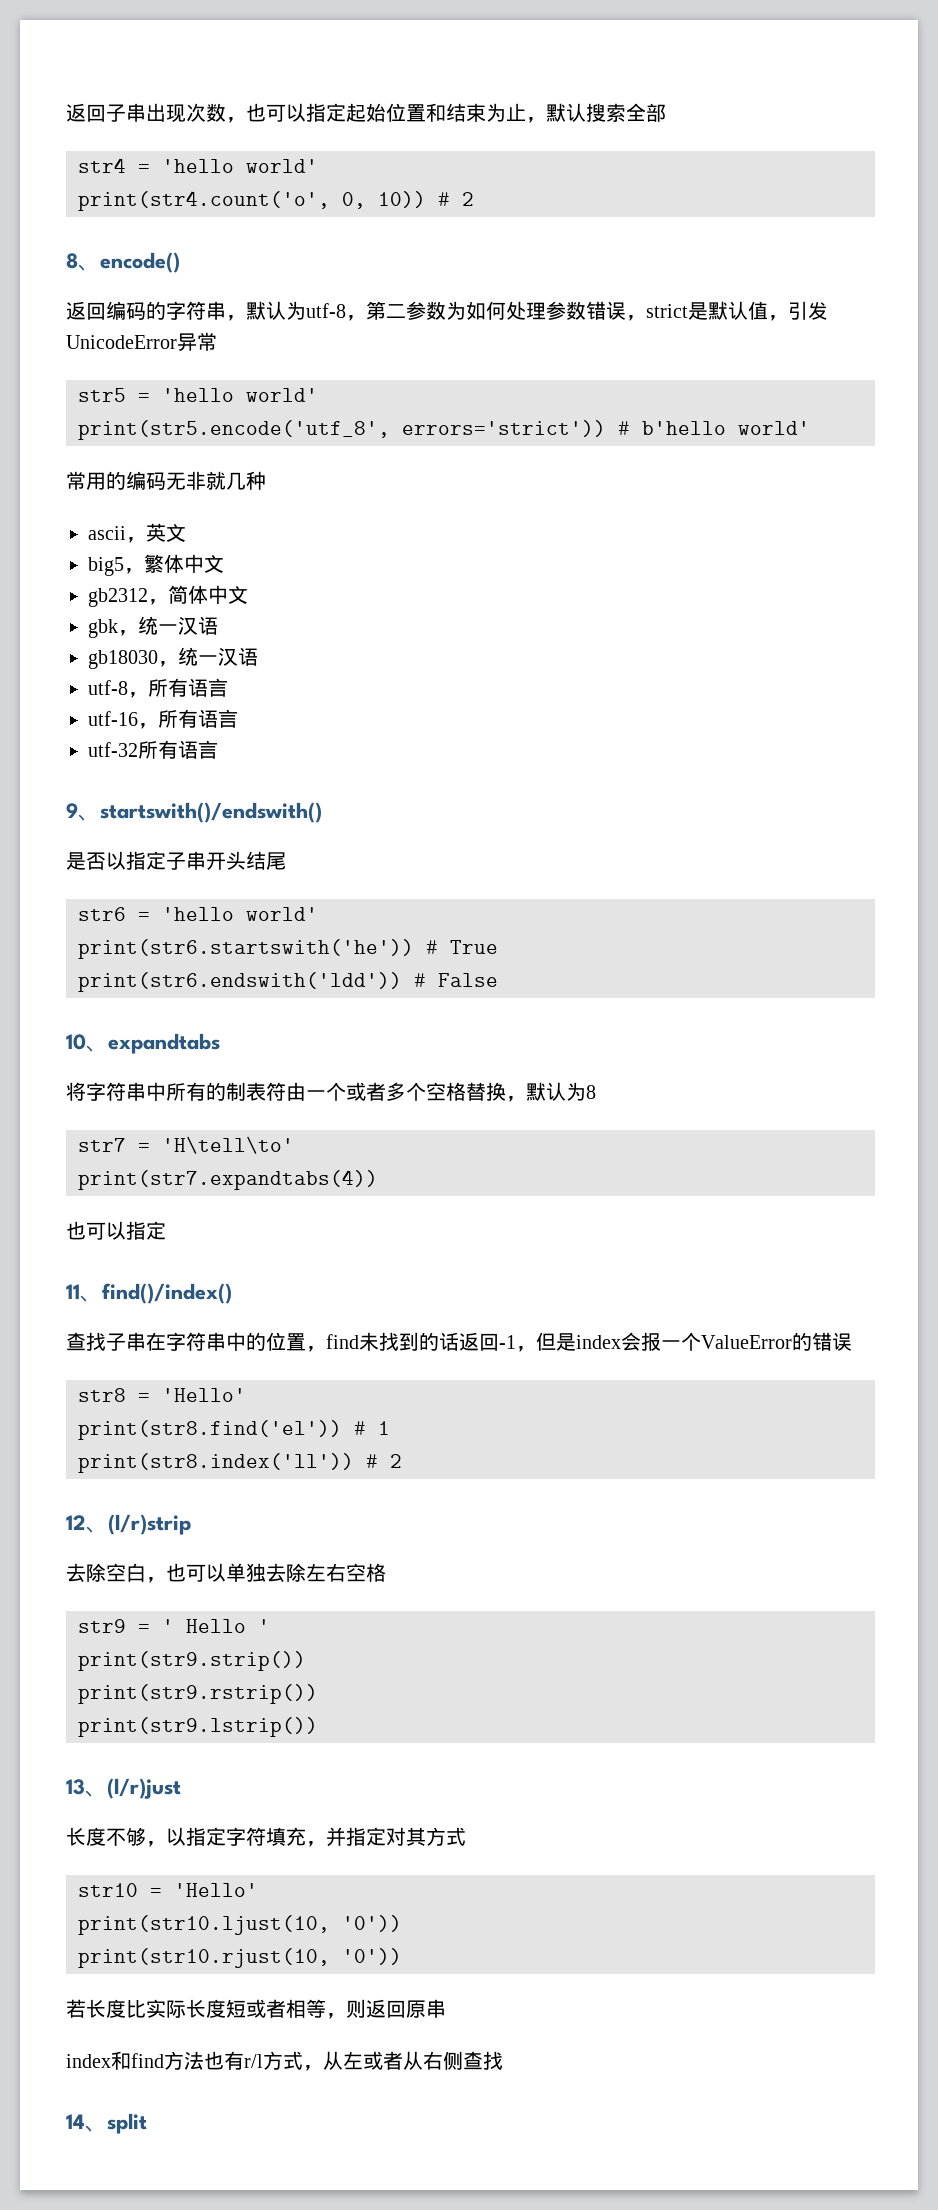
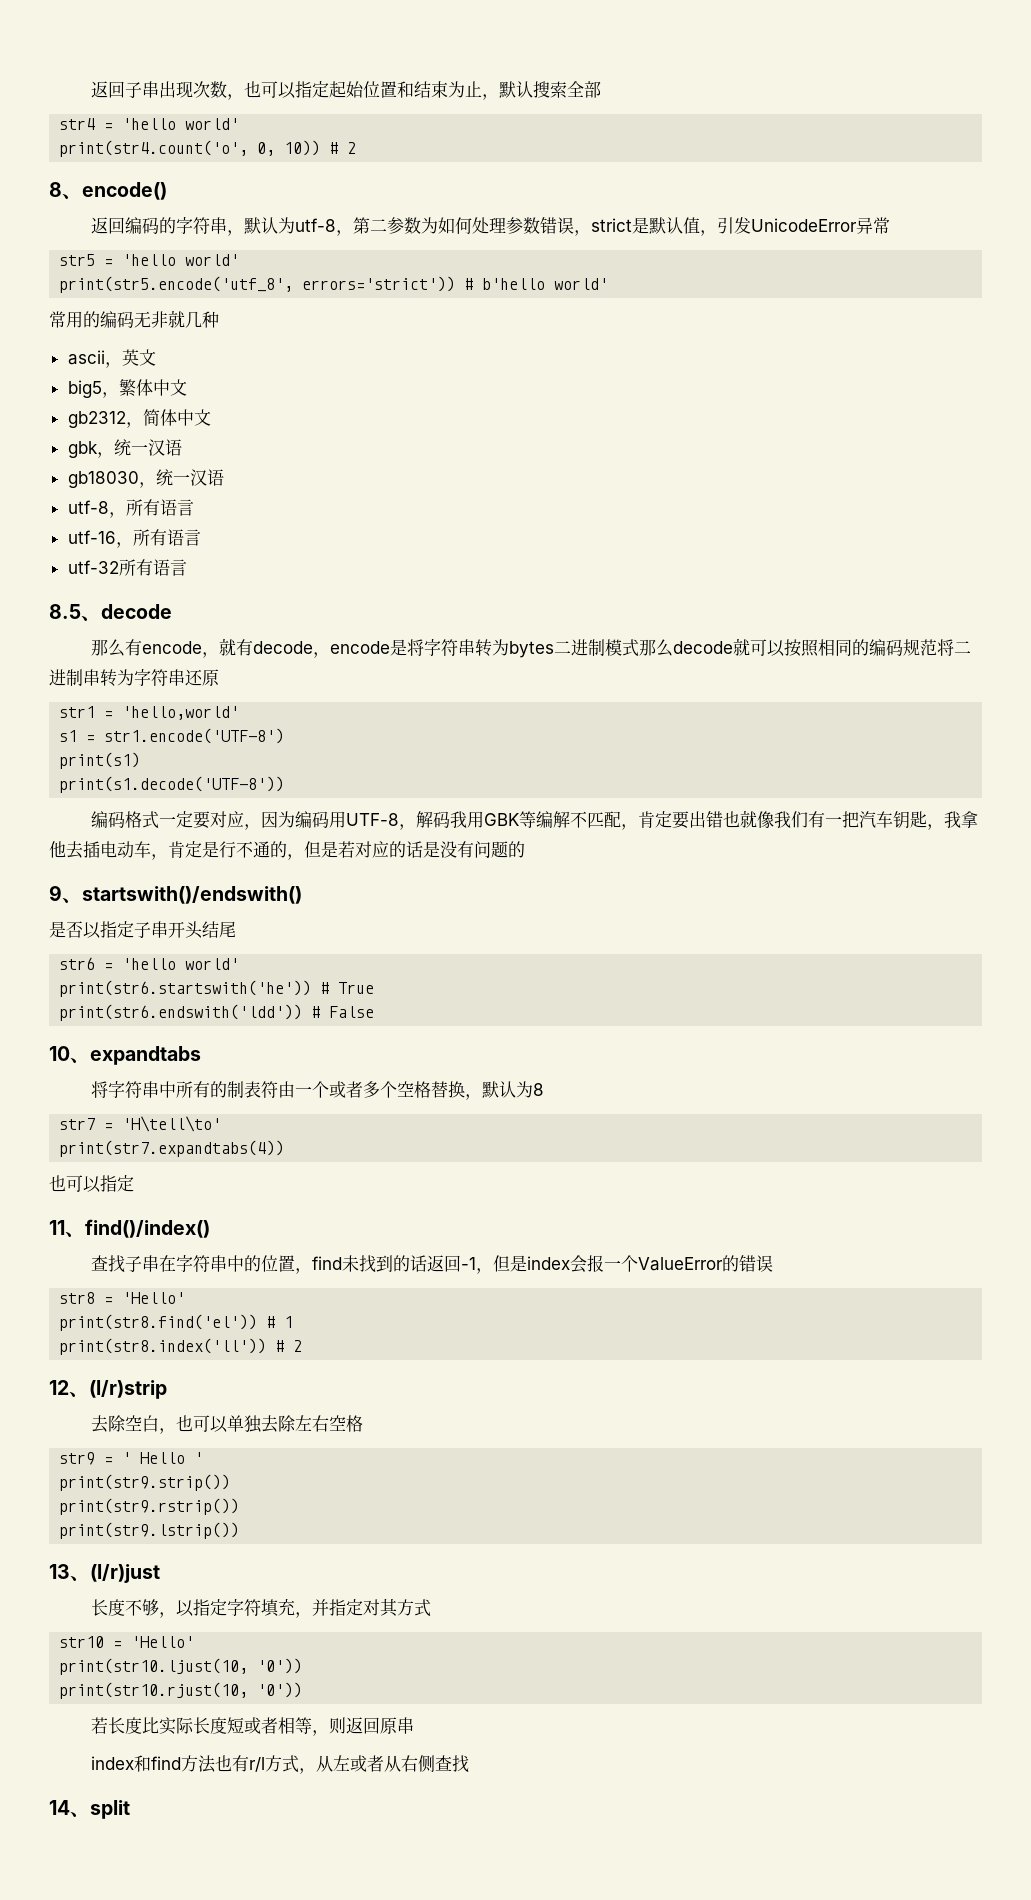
+ 8.5、decode
+ 那么有encode，就有decode，encode是将字符串转为bytes二进制模式那么decode就可以按照相同的编码规范将二进制串转为字符串还原
+ str1 = 'hello,world'
+ s1 = str1.encode('UTF-8')
+ print(s1)
+ print(s1.decode('UTF-8'))
+ 编码格式一定要对应，因为编码用UTF-8，解码我用GBK等编解不匹配，肯定要出错也就像我们有一把汽车钥匙，我拿他去插电动车，肯定是行不通的，但是若对应的话是没有问题的

